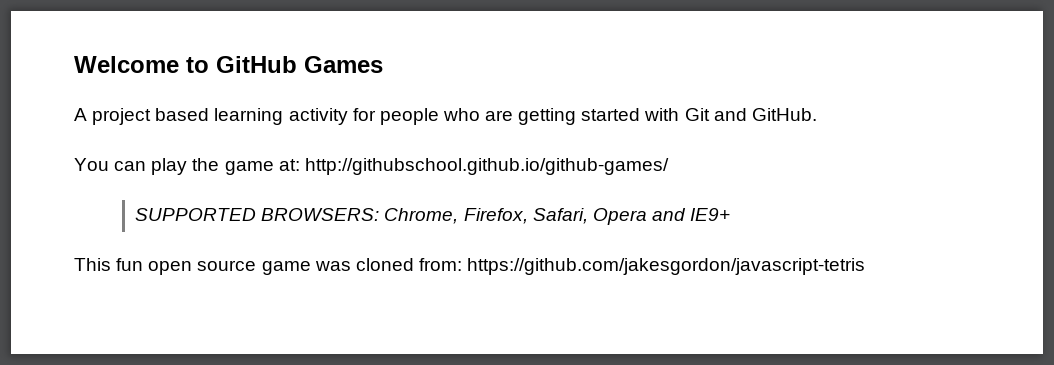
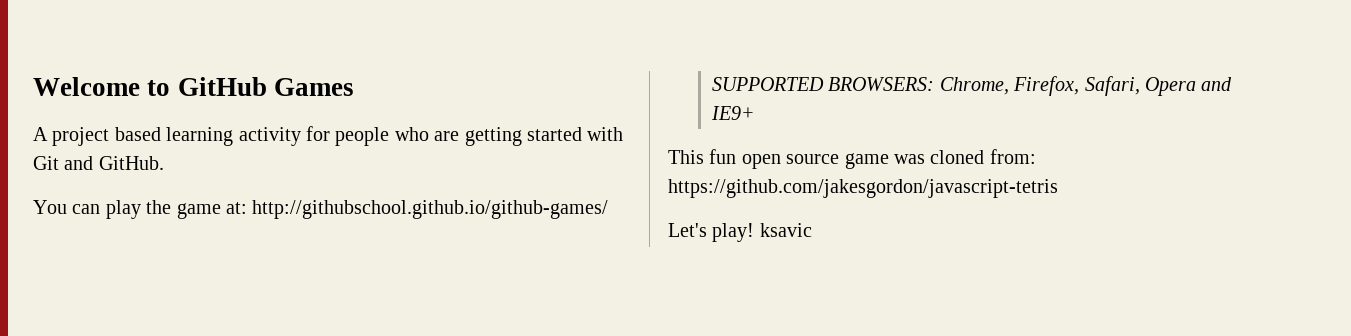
+ Let's play! ksavic

